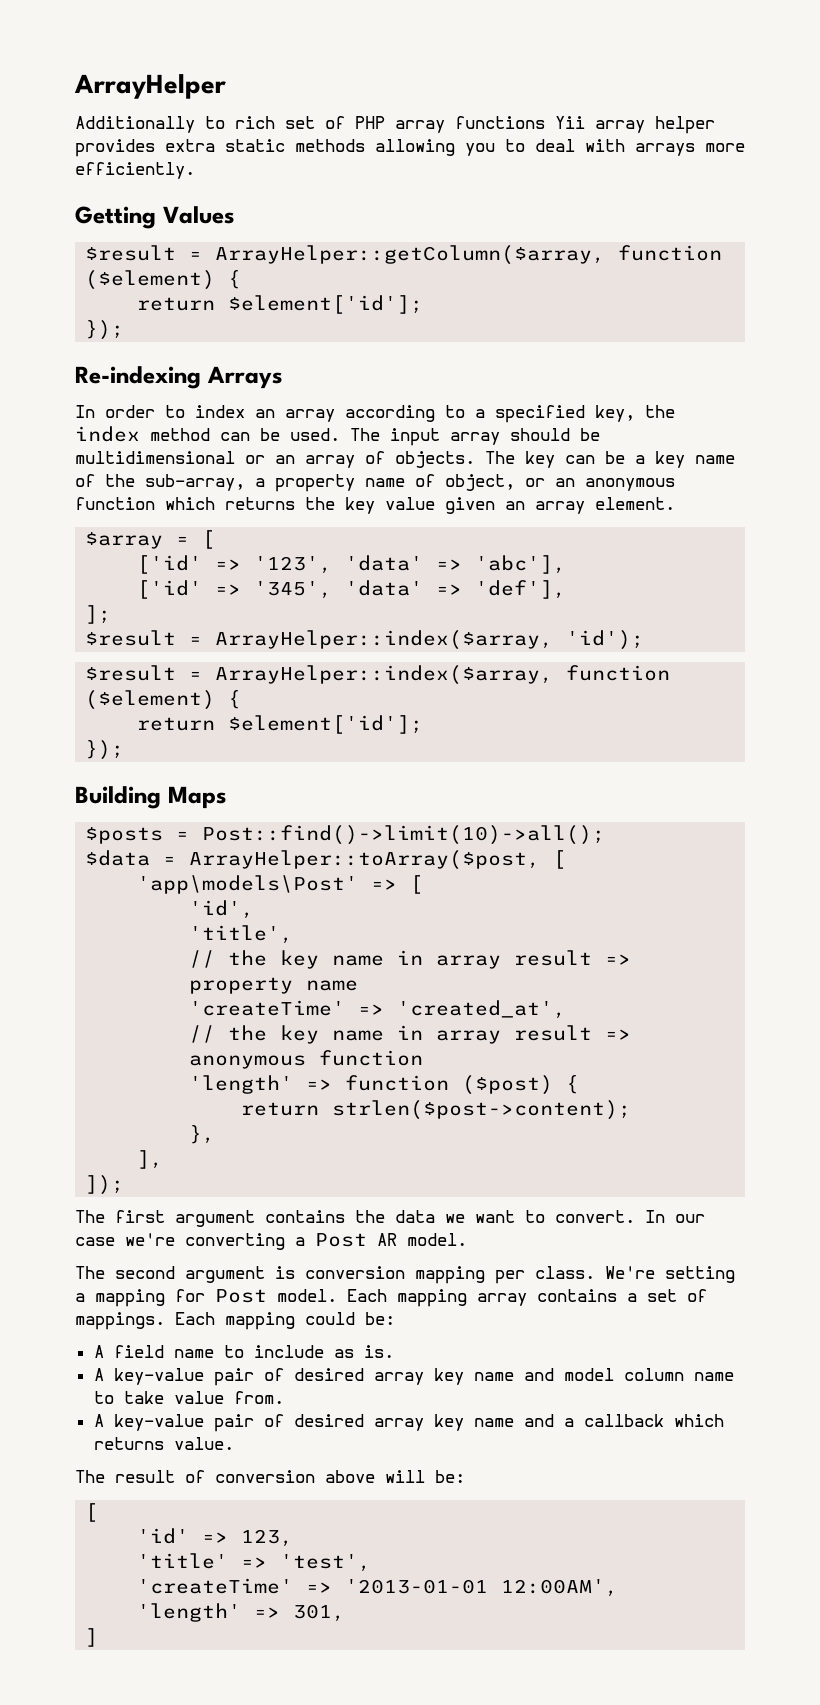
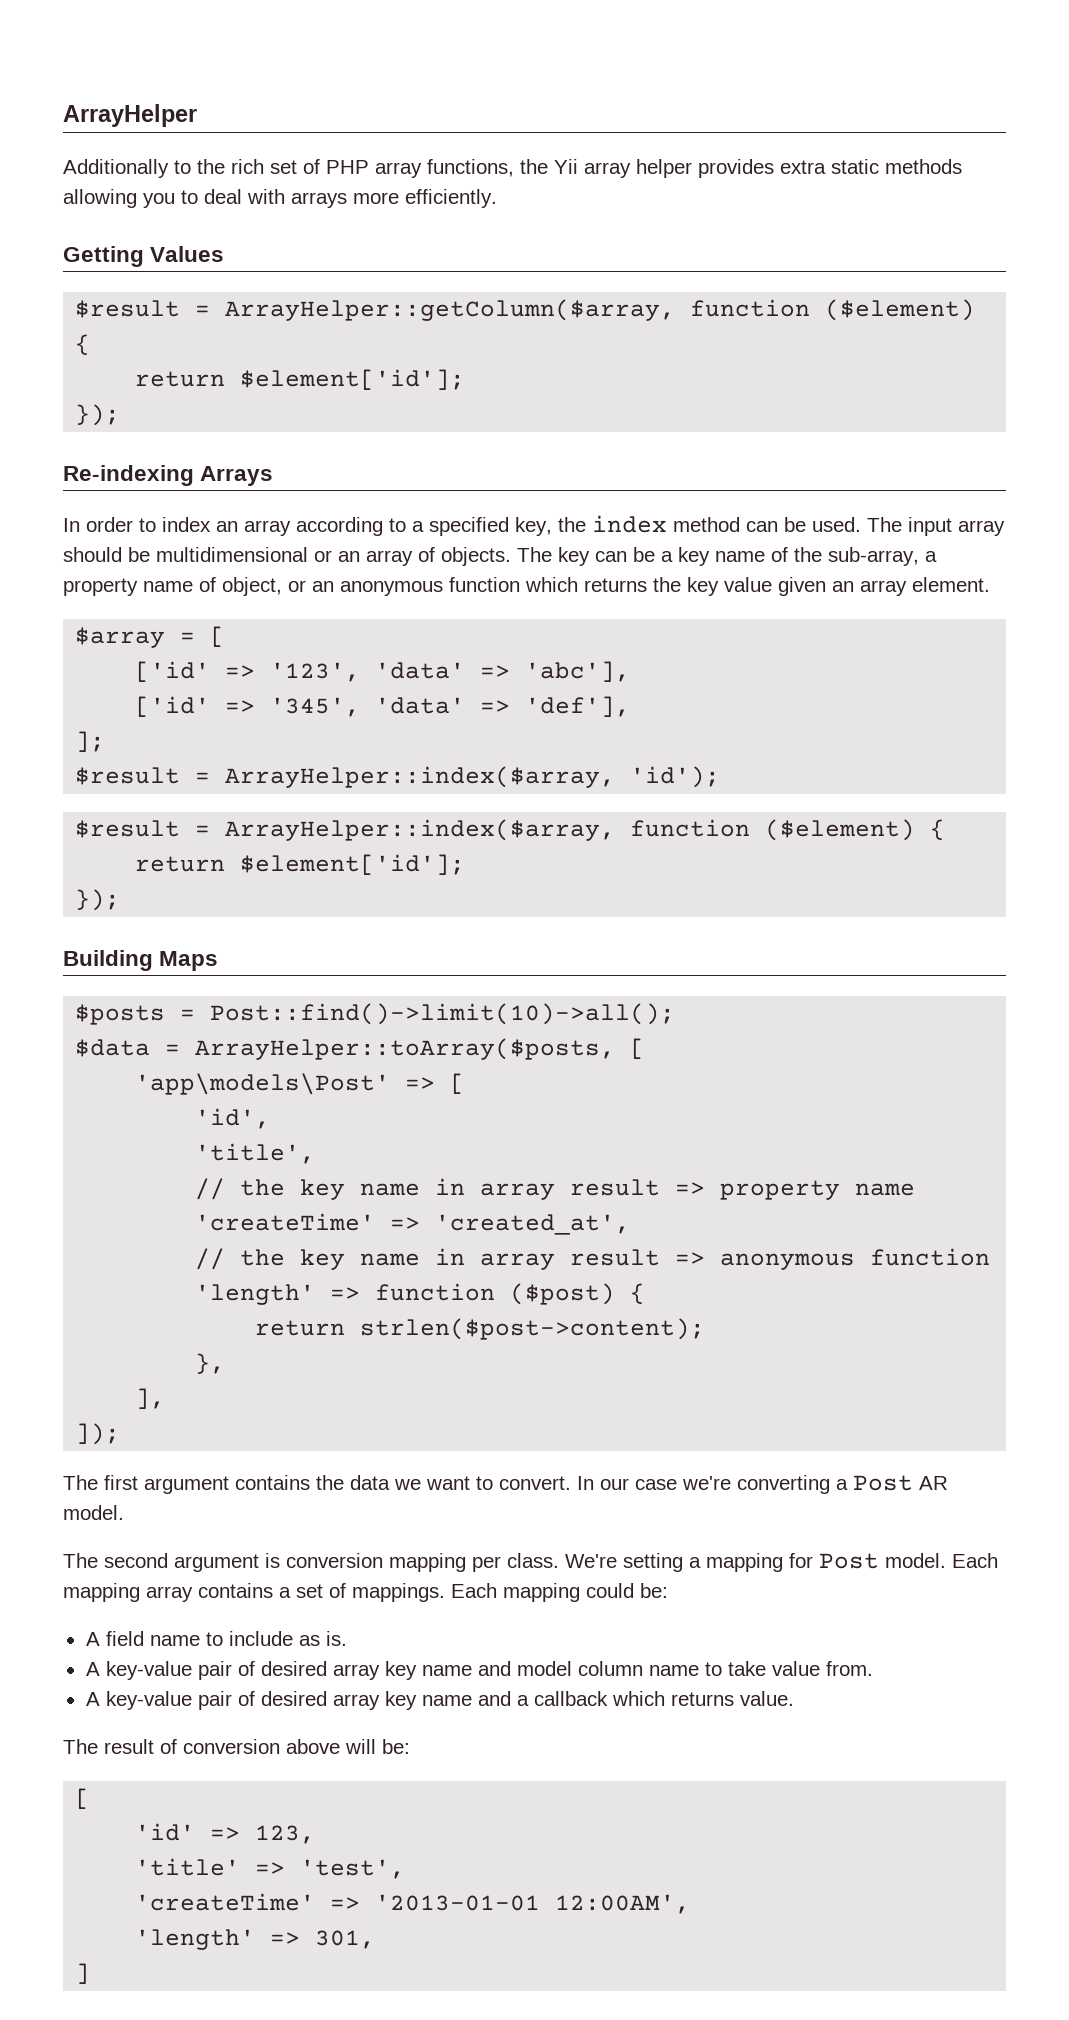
- Additionally to rich set of PHP array functions Yii array helper provides extra static methods allowing you to deal with arrays more efficiently.
+ Additionally to the rich set of PHP array functions, the Yii array helper provides extra static methods allowing you to deal with arrays more efficiently.
- $data = ArrayHelper::toArray($post, [
+ $data = ArrayHelper::toArray($posts, [

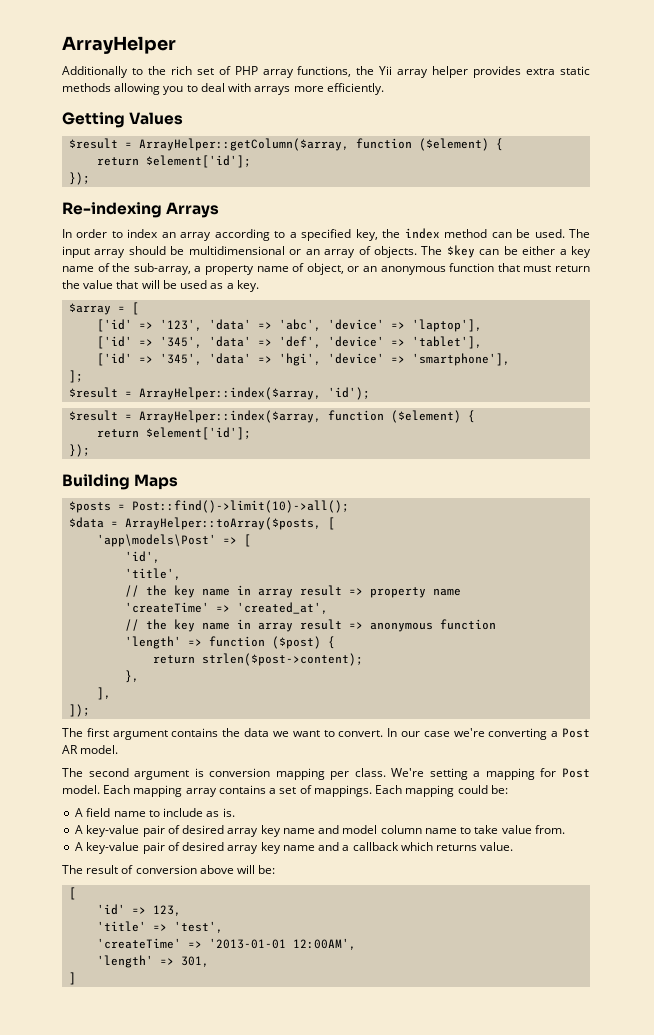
- The key can be a key name of the sub-array, a property name of object, or an anonymous function which returns the key value given an array element.
+ The $key can be either a key name of the sub-array, a property name of object, or an anonymous function that must return the value that will be used as a key.
- ['id' => '123', 'data' => 'abc'],
- ['id' => '345', 'data' => 'def'],
+ ['id' => '123', 'data' => 'abc', 'device' => 'laptop'],
+ ['id' => '345', 'data' => 'def', 'device' => 'tablet'],
+ ['id' => '345', 'data' => 'hgi', 'device' => 'smartphone'],

